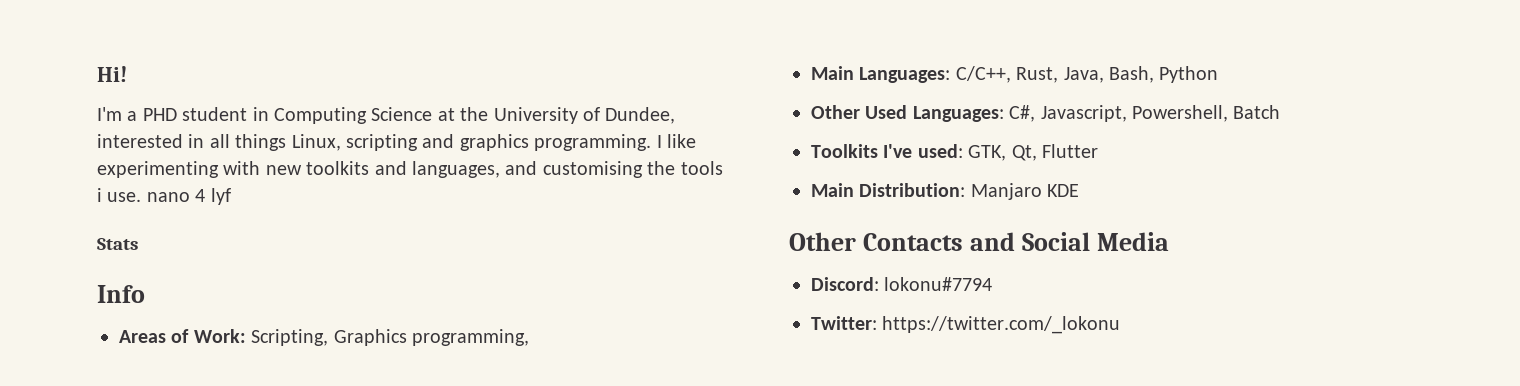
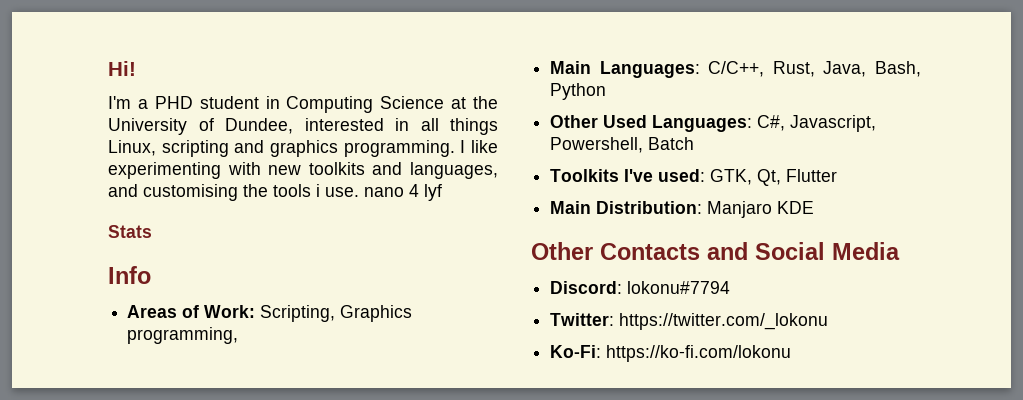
+ Ko-Fi: https://ko-fi.com/lokonu

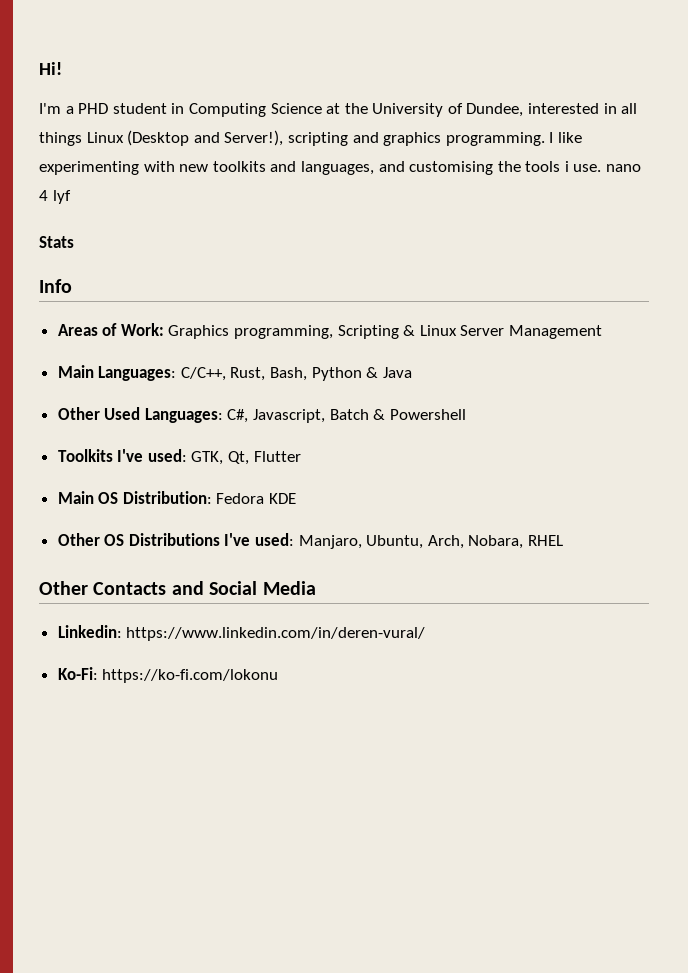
- I'm a PHD student in Computing Science at the University of Dundee, interested in all things Linux, scripting and graphics programming.
+ I'm a PHD student in Computing Science at the University of Dundee, interested in all things Linux (Desktop and Server!), scripting and graphics programming.
- Areas of Work: Scripting, Graphics programming,
+ Areas of Work: Graphics programming, Scripting & Linux Server Management
- Main Languages: C/C++, Rust, Java, Bash, Python
+ Main Languages: C/C++, Rust, Bash, Python & Java
- Other Used Languages: C#, Javascript, Powershell, Batch
+ Other Used Languages: C#, Javascript, Batch & Powershell
- Main Distribution: Manjaro KDE
+ Main OS Distribution: Fedora KDE
+ Other OS Distributions I've used: Manjaro, Ubuntu, Arch, Nobara, RHEL
- Discord: lokonu#7794
- Twitter: https://twitter.com/_lokonu
+ Linkedin: https://www.linkedin.com/in/deren-vural/

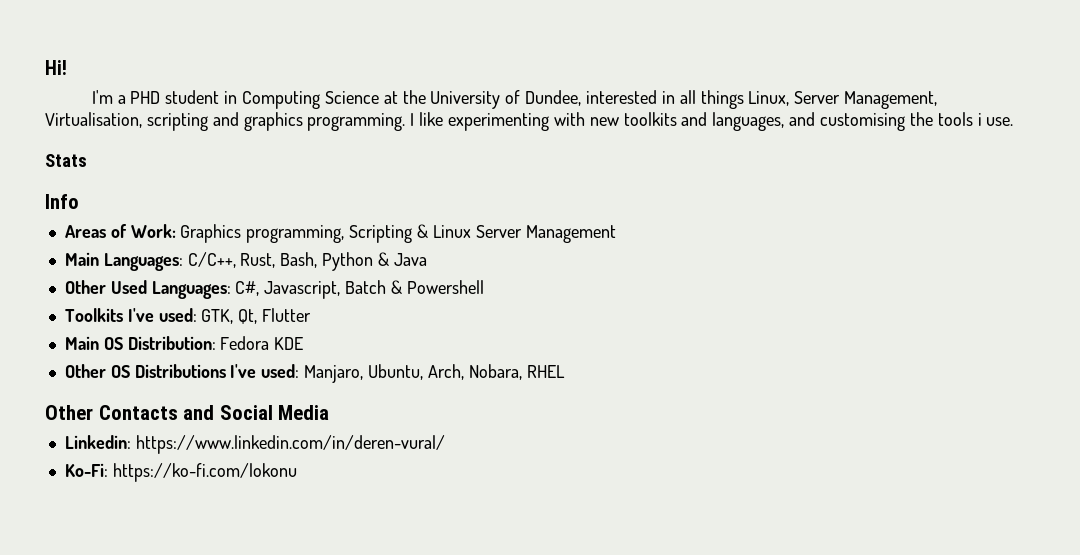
- I'm a PHD student in Computing Science at the University of Dundee, interested in all things Linux (Desktop and Server!), scripting and graphics programming.
+ I'm a PHD student in Computing Science at the University of Dundee, interested in all things Linux, Server Management, Virtualisation, scripting and graphics programming.
- I like experimenting with new toolkits and languages, and customising the tools i use. nano 4 lyf
+ I like experimenting with new toolkits and languages, and customising the tools i use.

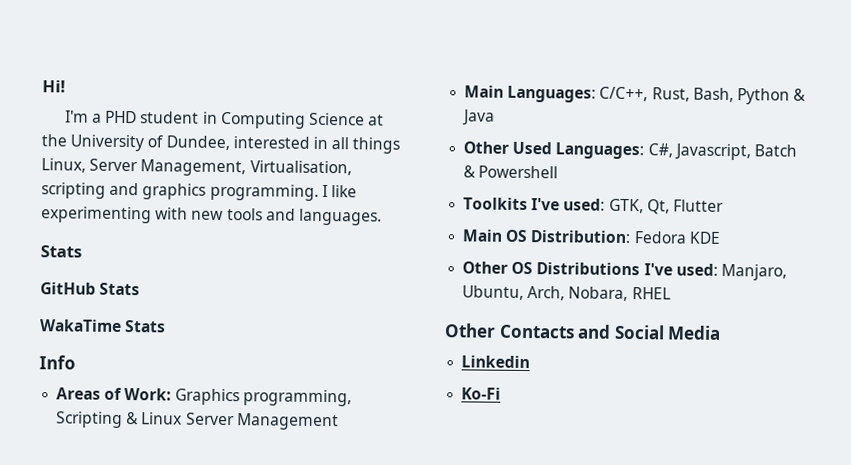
- I like experimenting with new toolkits and languages, and customising the tools i use.
+ I like experimenting with new tools and languages.
  Stats
+ GitHub Stats
+ WakaTime Stats
- Linkedin: https://www.linkedin.com/in/deren-vural/
- Ko-Fi: https://ko-fi.com/lokonu
+ Linkedin
+ Ko-Fi

